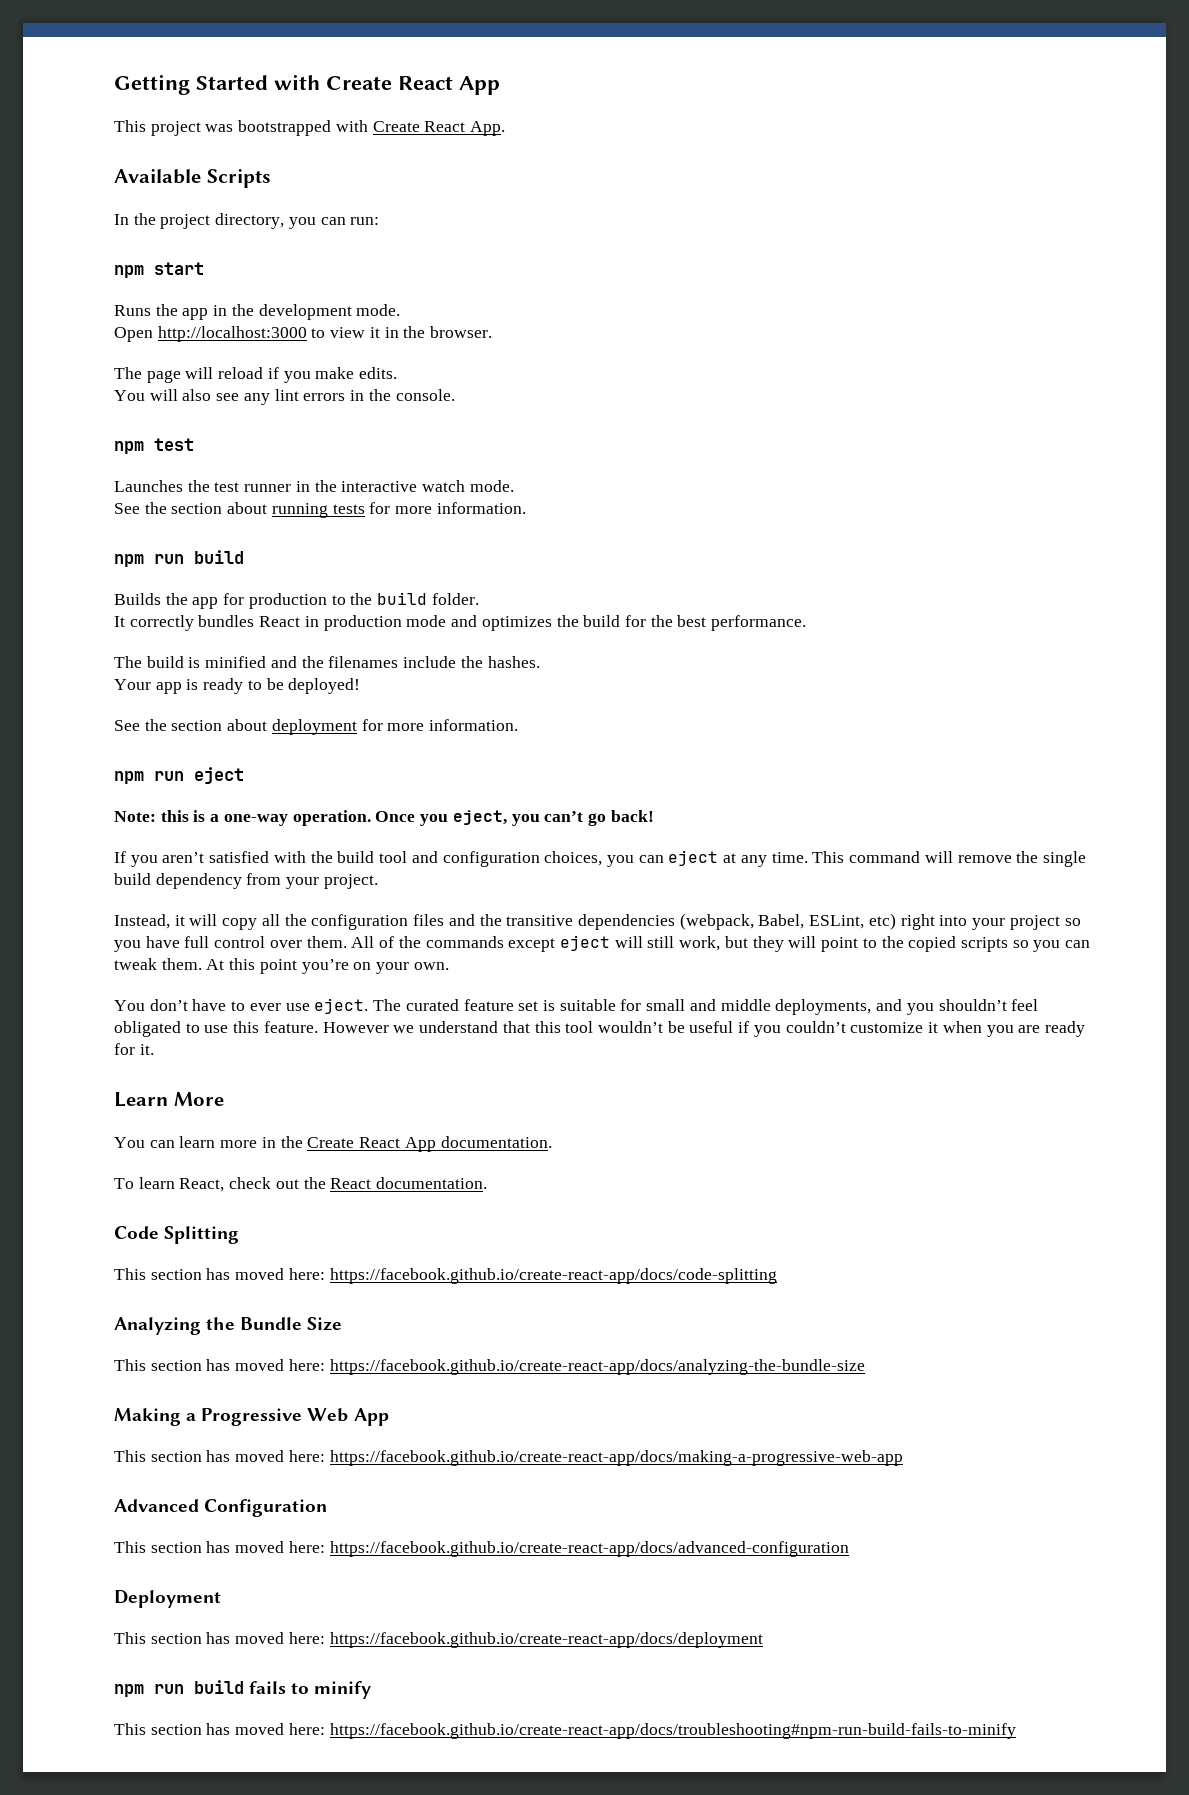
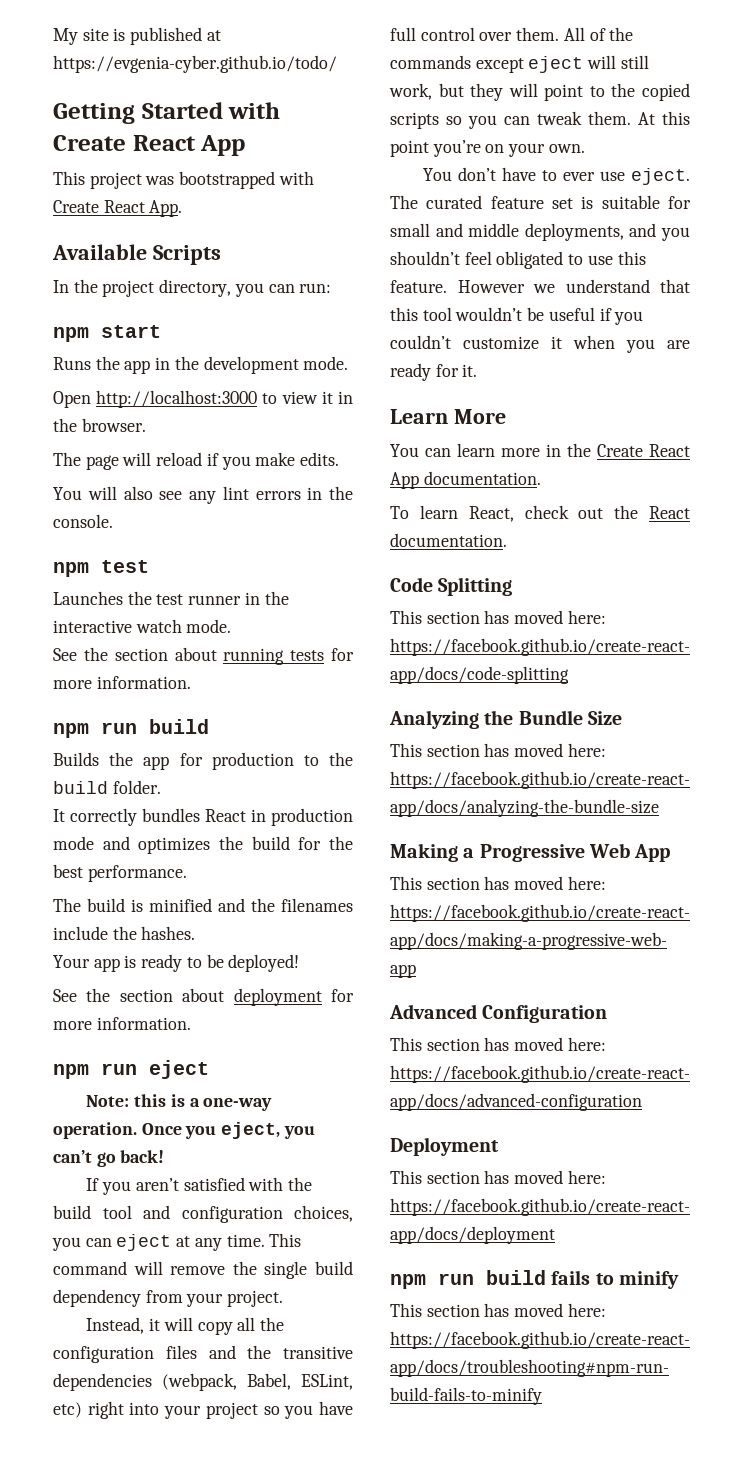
+ My site is published at https://evgenia-cyber.github.io/todo/

